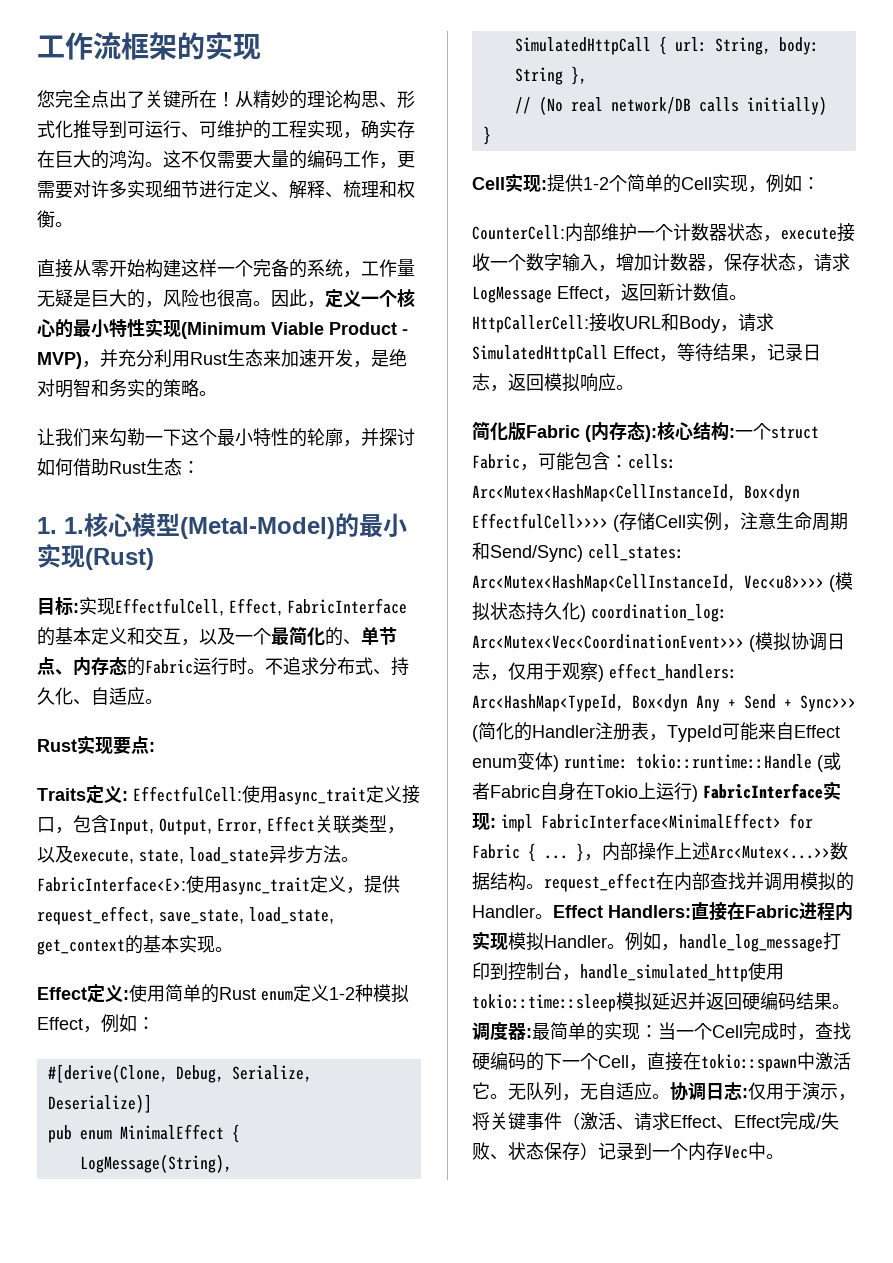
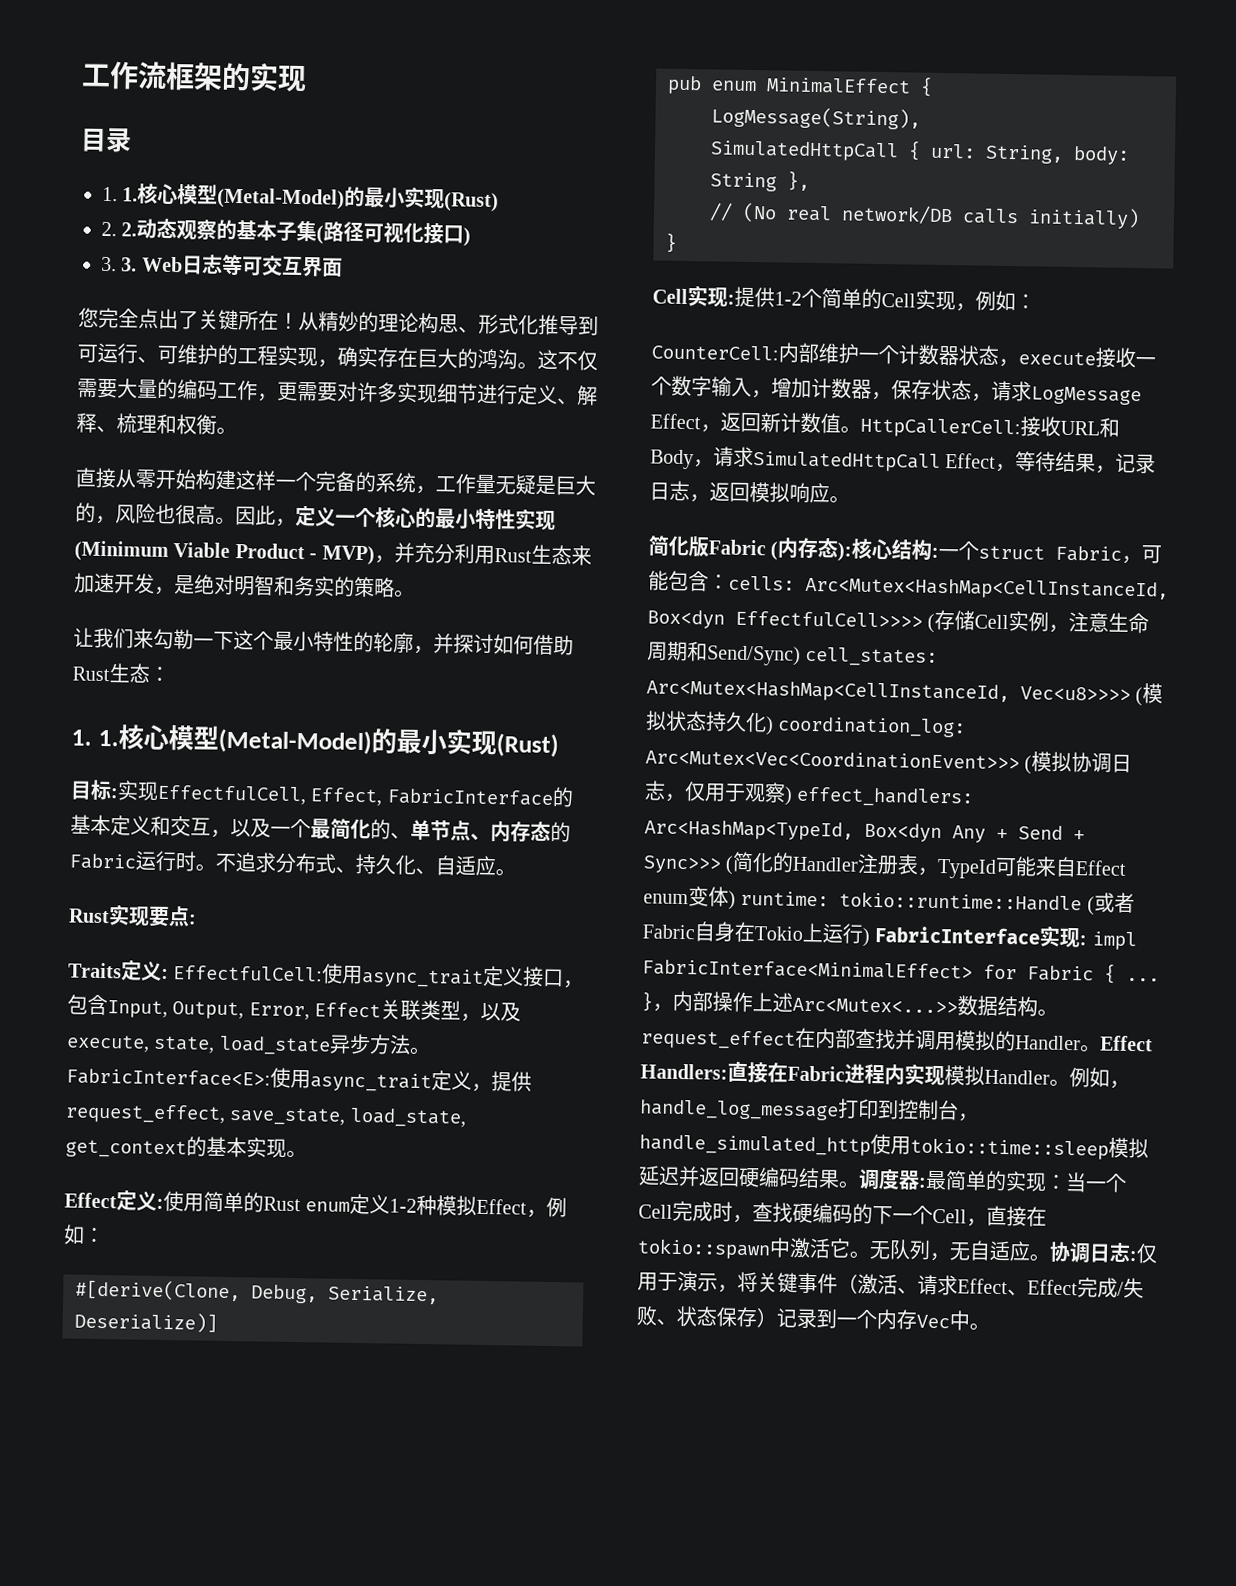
+ 目录
+ 1. 1.核心模型(Metal-Model)的最小实现(Rust)
+ 2. 2.动态观察的基本子集(路径可视化接口)
+ 3. 3. Web日志等可交互界面

